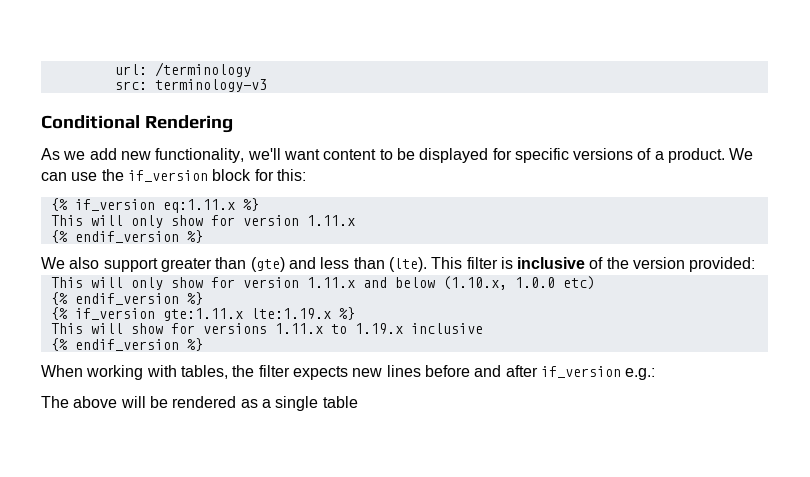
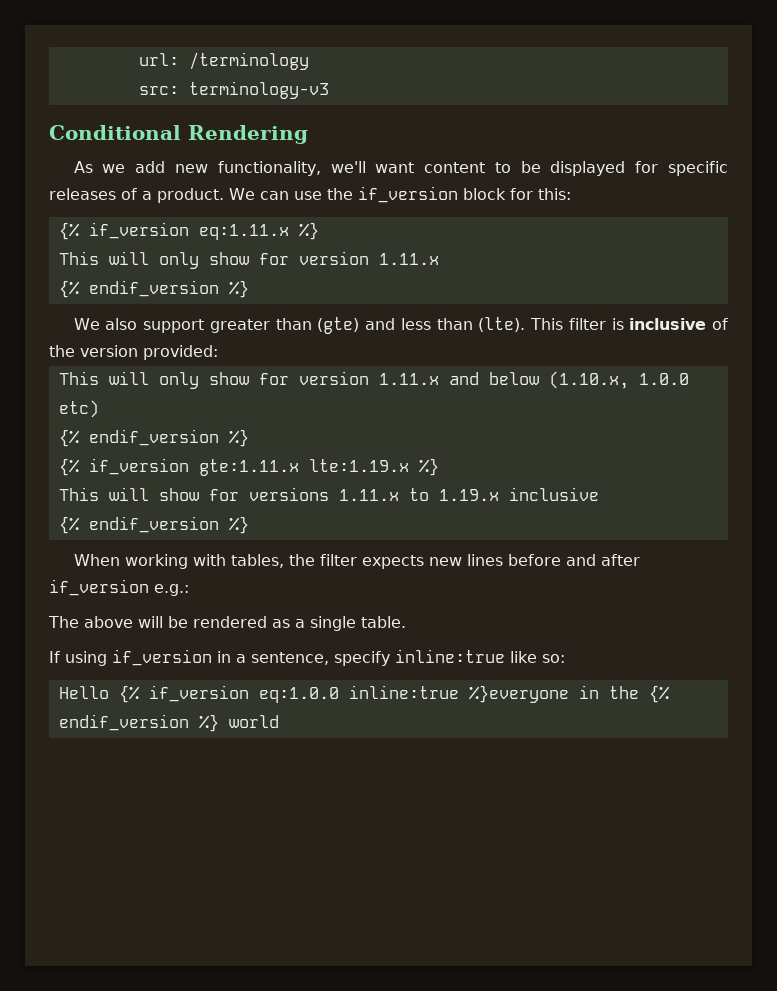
- As we add new functionality, we'll want content to be displayed for specific versions of a product.
+ As we add new functionality, we'll want content to be displayed for specific releases of a product.
- The above will be rendered as a single table
+ The above will be rendered as a single table.
+ If using if_version in a sentence, specify inline:true like so:
+ Hello {% if_version eq:1.0.0 inline:true %}everyone in the {% endif_version %} world

